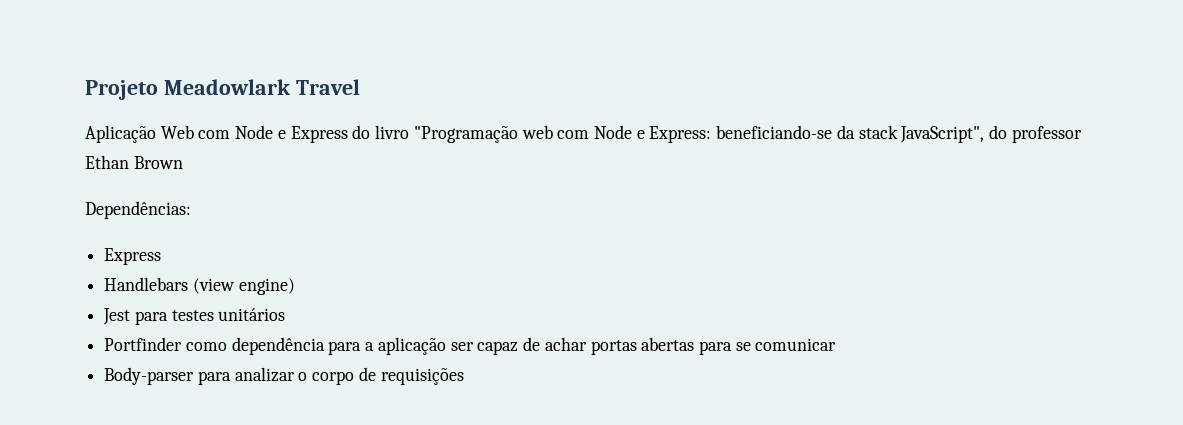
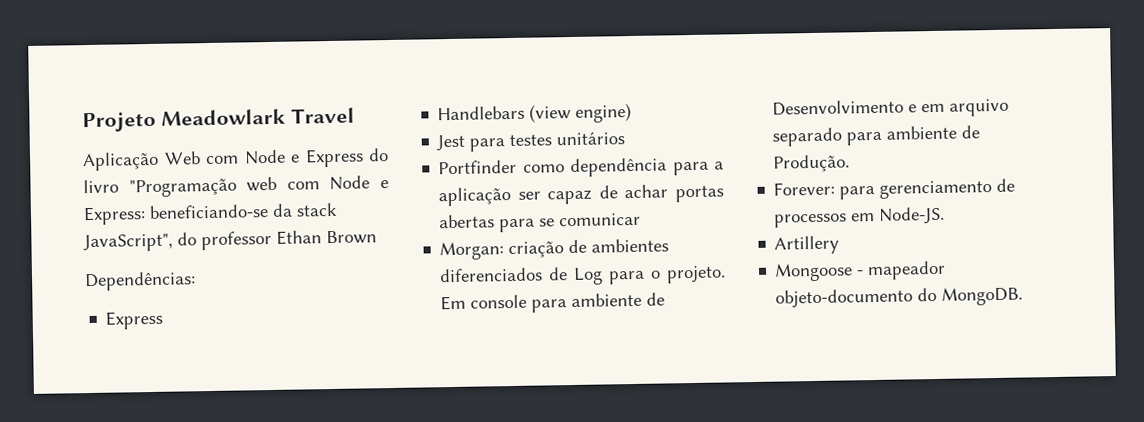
- Body-parser para analizar o corpo de requisições
+ Morgan: criação de ambientes diferenciados de Log para o projeto. Em console para ambiente de Desenvolvimento e em arquivo separado para ambiente de Produção.
+ Forever: para gerenciamento de processos em Node-JS.
+ Artillery
+ Mongoose - mapeador objeto-documento do MongoDB.

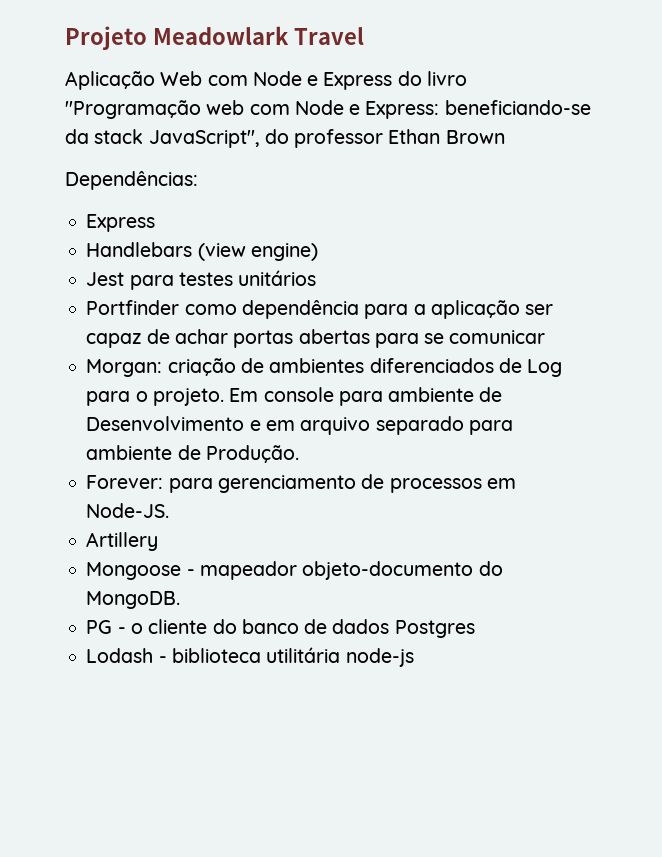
+ PG - o cliente do banco de dados Postgres
+ Lodash - biblioteca utilitária node-js

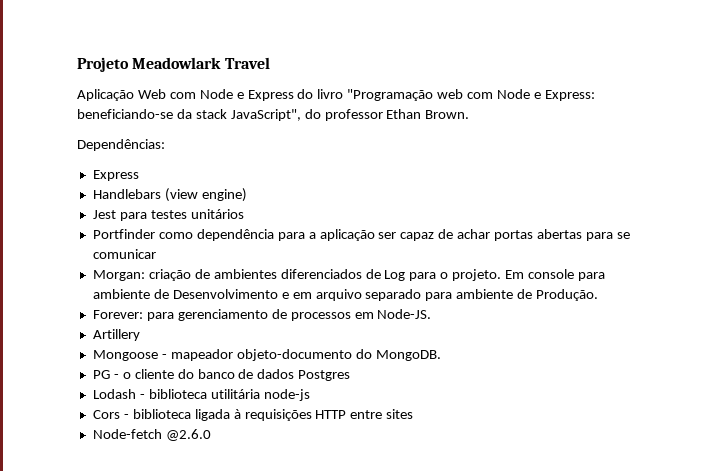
- Aplicação Web com Node e Express do livro "Programação web com Node e Express: beneficiando-se da stack JavaScript", do professor Ethan Brown
+ Aplicação Web com Node e Express do livro "Programação web com Node e Express: beneficiando-se da stack JavaScript", do professor Ethan Brown.
+ Cors - biblioteca ligada à requisições HTTP entre sites
+ Node-fetch @2.6.0

